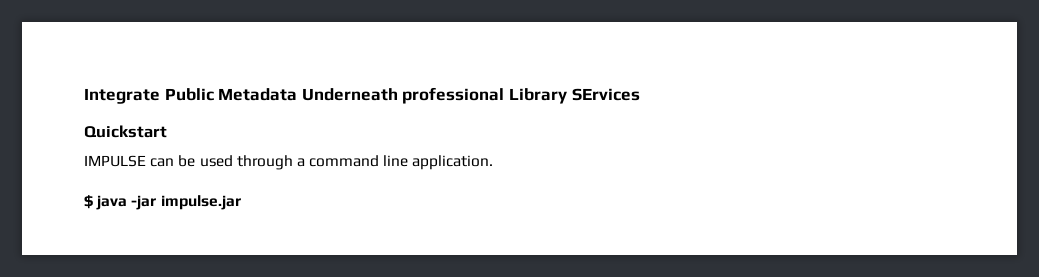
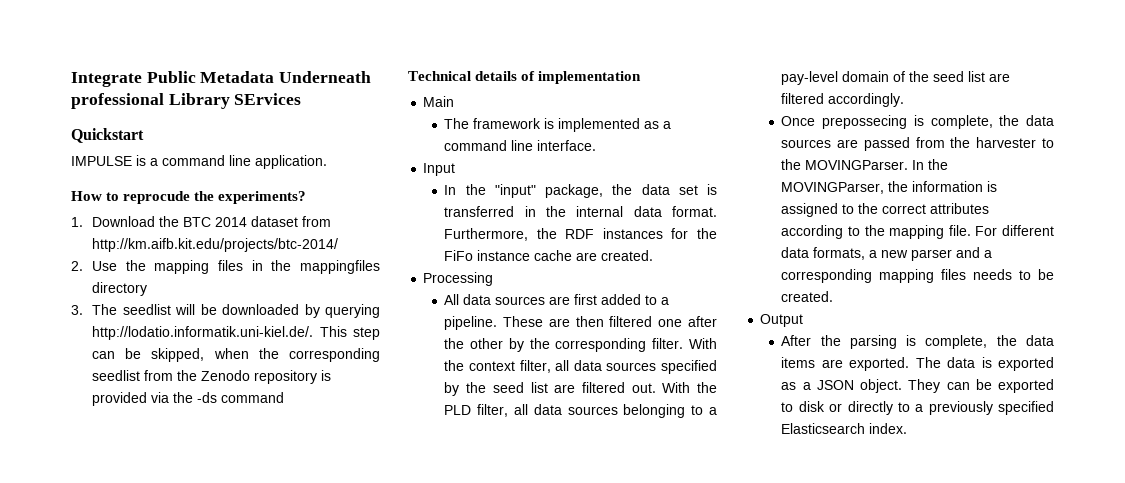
- IMPULSE can be used through a command line application.
+ IMPULSE is a command line application.
- $ java -jar impulse.jar
+ How to reprocude the experiments?
+ 1. Download the BTC 2014 dataset from http://km.aifb.kit.edu/projects/btc-2014/
+ 2. Use the mapping files in the mappingfiles directory
+ 3. The seedlist will be downloaded by querying http://lodatio.informatik.uni-kiel.de/. This step can be skipped, when the corresponding seedlist from the Zenodo repository is provided via the -ds command
+ Technical details of implementation
+ Main
+ The framework is implemented as a command line interface.
+ Input
+ In the "input" package, the data set is transferred in the internal data format. Furthermore, the RDF instances for the FiFo instance cache are created.
+ Processing
+ All data sources are first added to a pipeline. These are then filtered one after the other by the corresponding filter. With the context filter, all data sources specified by the seed list are filtered out. With the PLD filter, all data sources belonging to a pay-level domain of the seed list are filtered accordingly.
+ Once prepossecing is complete, the data sources are passed from the harvester to the MOVINGParser. In the MOVINGParser, the information is assigned to the correct attributes according to the mapping file. For different data formats, a new parser and a corresponding mapping files needs to be created.
+ Output
+ After the parsing is complete, the data items are exported. The data is exported as a JSON object. They can be exported to disk or directly to a previously specified Elasticsearch index.

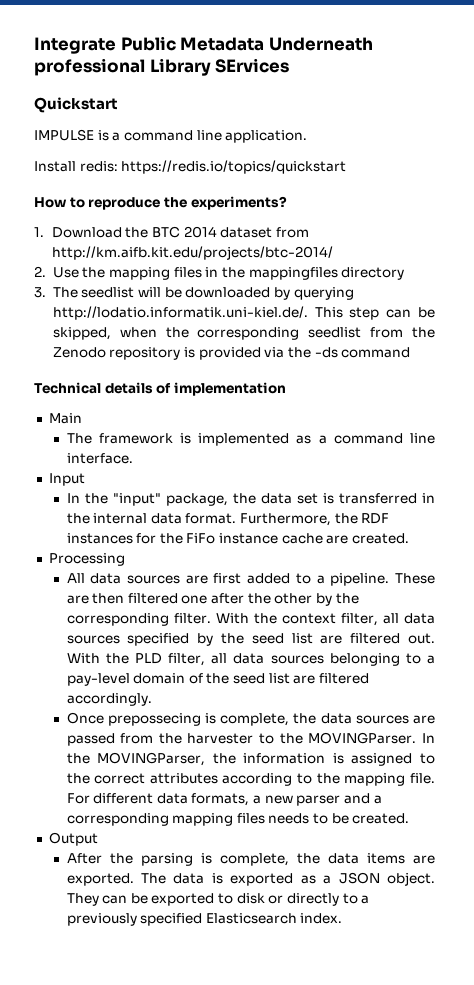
+ Install redis: https://redis.io/topics/quickstart
- How to reprocude the experiments?
+ How to reproduce the experiments?

